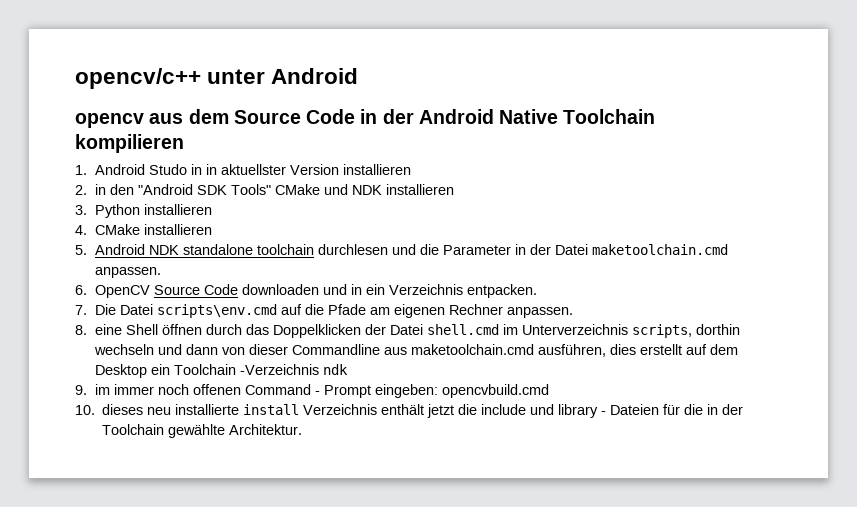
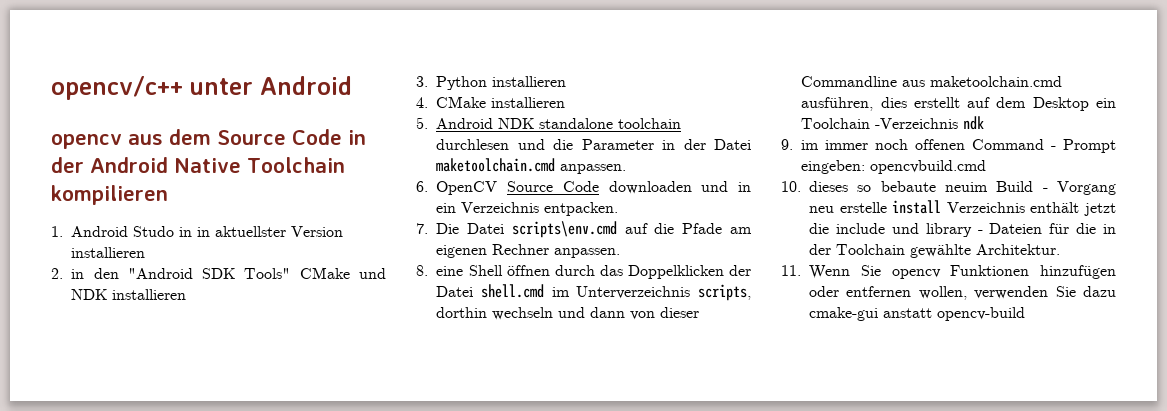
- 10. dieses neu installierte install Verzeichnis enthält jetzt die include und library - Dateien für die in der Toolchain gewählte Architektur.
+ 10. dieses so bebaute neuim Build - Vorgang neu erstelle install Verzeichnis enthält jetzt die include und library - Dateien für die in der Toolchain gewählte Architektur.
+ 11. Wenn Sie opencv Funktionen hinzufügen oder entfernen wollen, verwenden Sie dazu cmake-gui anstatt opencv-build

